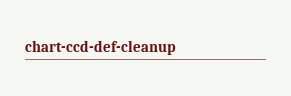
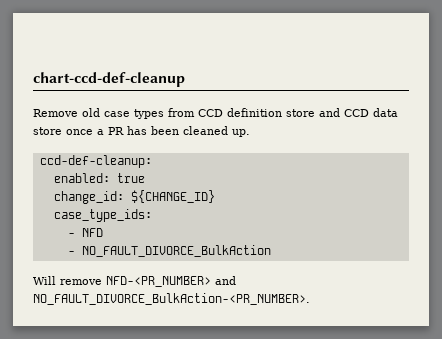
+ Remove old case types from CCD definition store and CCD data store once a PR has been cleaned up.
+ ccd-def-cleanup:
+ enabled: true
+ change_id: ${CHANGE_ID}
+ case_type_ids:
+ - NFD
+ - NO_FAULT_DIVORCE_BulkAction
+ Will remove NFD-<PR_NUMBER> and NO_FAULT_DIVORCE_BulkAction-<PR_NUMBER>.

